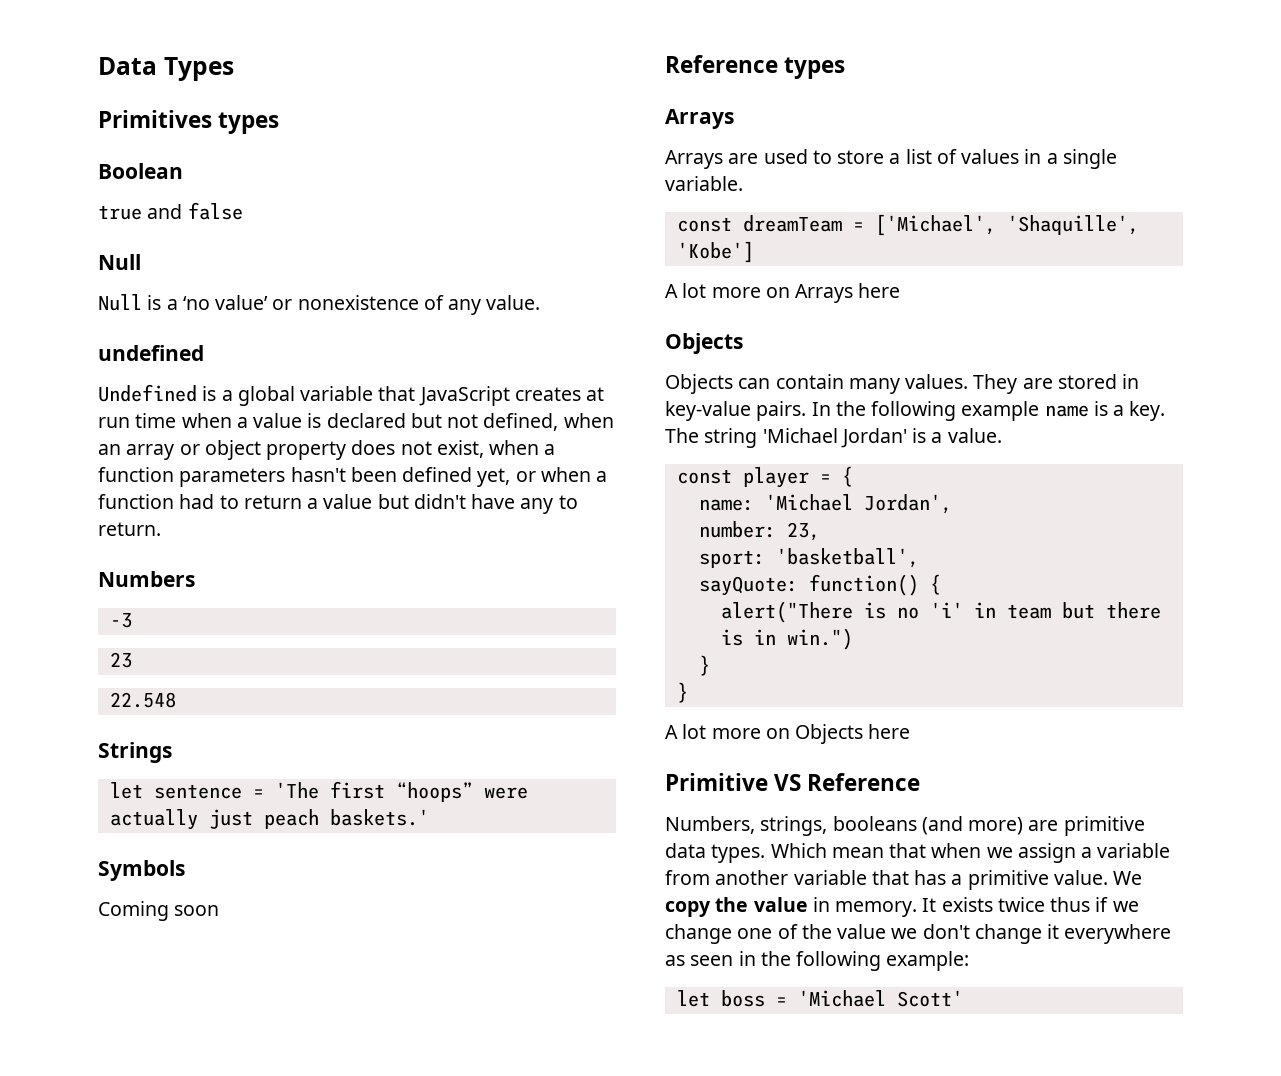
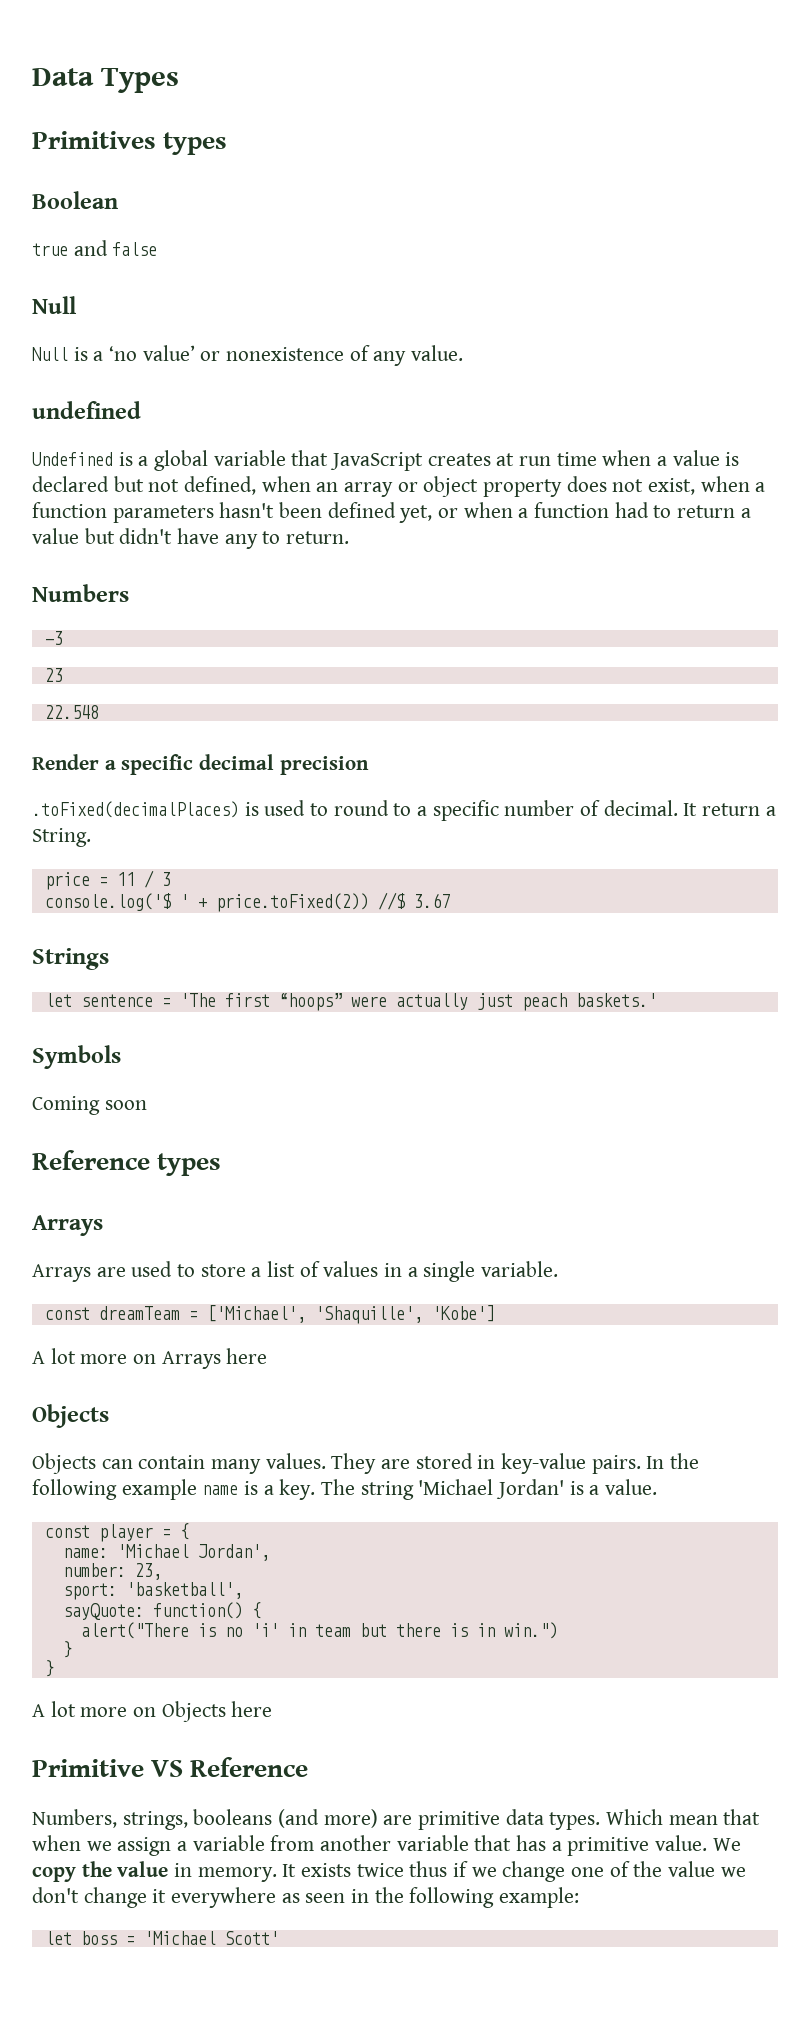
+ Render a specific decimal precision
+ .toFixed(decimalPlaces) is used to round to a specific number of decimal. It return a String.
+ price = 11 / 3
+ console.log('$ ' + price.toFixed(2)) //$ 3.67

